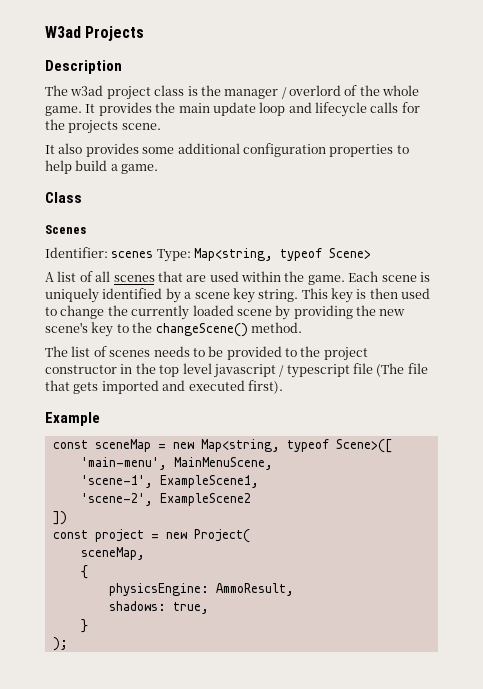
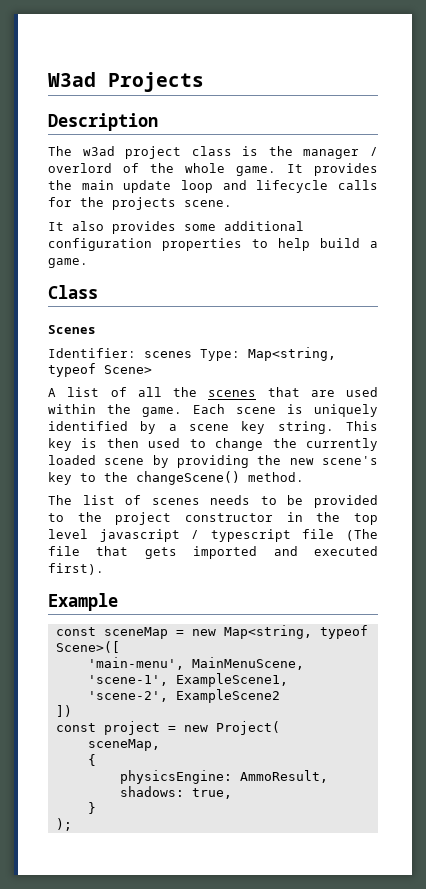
- A list of all scenes that are used within the game.
+ A list of all the scenes that are used within the game.

